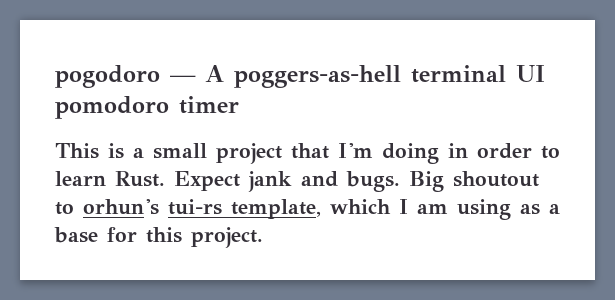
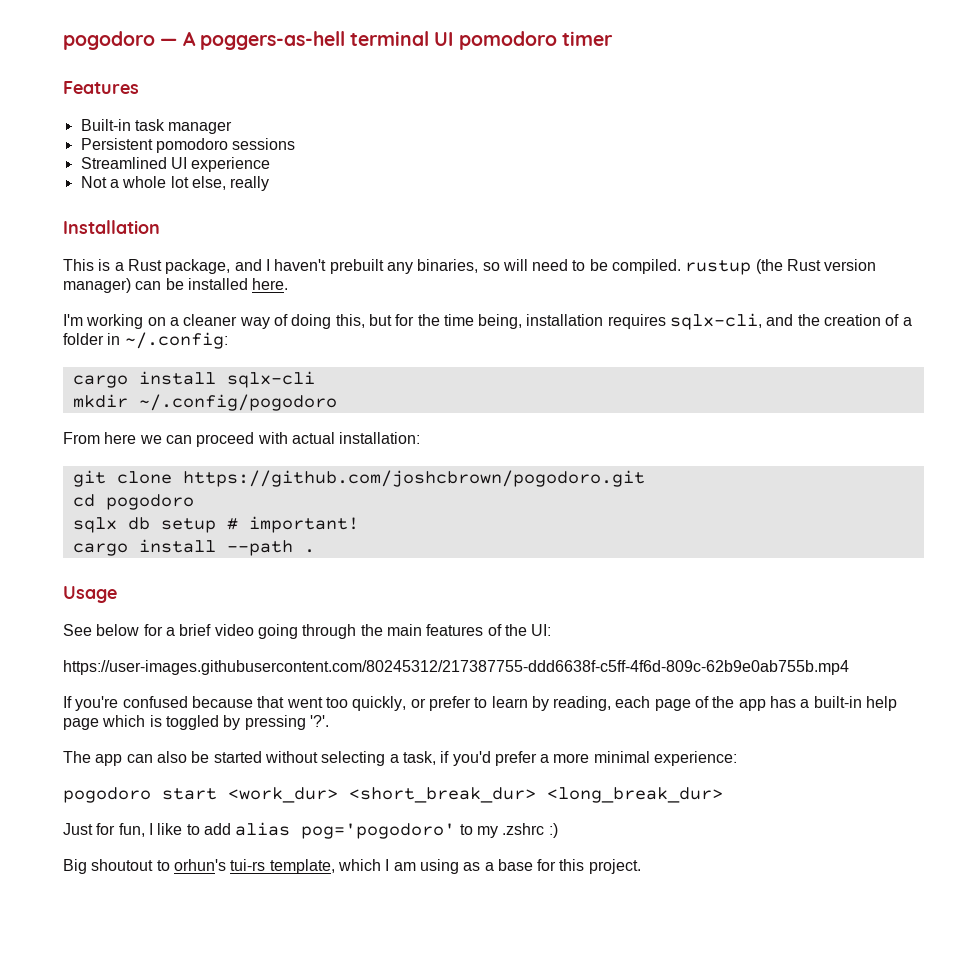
- This is a small project that I'm doing in order to learn Rust. Expect jank and bugs. Big shoutout to orhun's tui-rs template, which I am using as a base for this project.
+ Features
+ Built-in task manager
+ Persistent pomodoro sessions
+ Streamlined UI experience
+ Not a whole lot else, really
+ Installation
+ This is a Rust package, and I haven't prebuilt any binaries, so will need to be compiled. rustup (the Rust version manager) can be installed here.
+ I'm working on a cleaner way of doing this, but for the time being, installation requires sqlx-cli, and the creation of a folder in ~/.config:
+ cargo install sqlx-cli
+ mkdir ~/.config/pogodoro
+ From here we can proceed with actual installation:
+ git clone https://github.com/joshcbrown/pogodoro.git
+ cd pogodoro
+ sqlx db setup # important!
+ cargo install --path .
+ Usage
+ See below for a brief video going through the main features of the UI:
+ https://user-images.githubusercontent.com/80245312/217387755-ddd6638f-c5ff-4f6d-809c-62b9e0ab755b.mp4
+ If you're confused because that went too quickly, or prefer to learn by reading, each page of the app has a built-in help page which is toggled by pressing '?'.
+ The app can also be started without selecting a task, if you'd prefer a more minimal experience:
+ pogodoro start <work_dur> <short_break_dur> <long_break_dur>
+ Just for fun, I like to add alias pog='pogodoro' to my .zshrc :)
+ Big shoutout to orhun's tui-rs template, which I am using as a base for this project.

